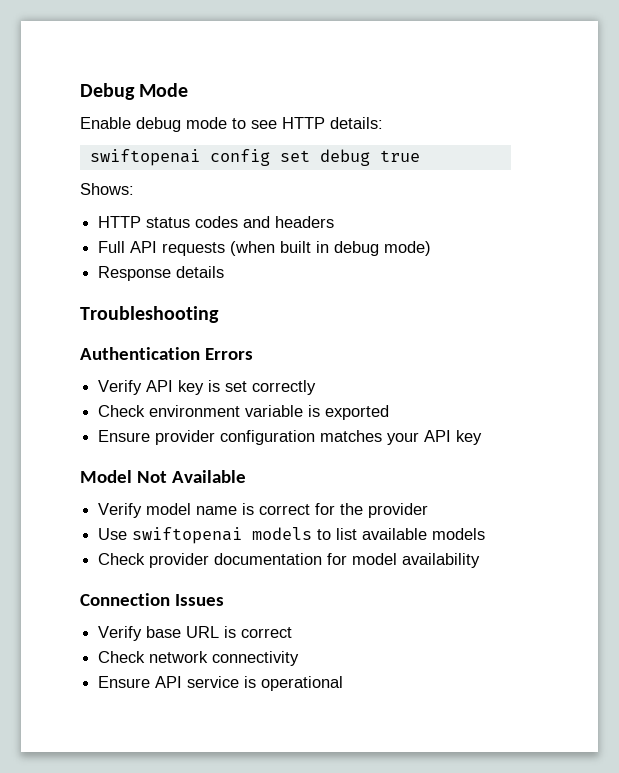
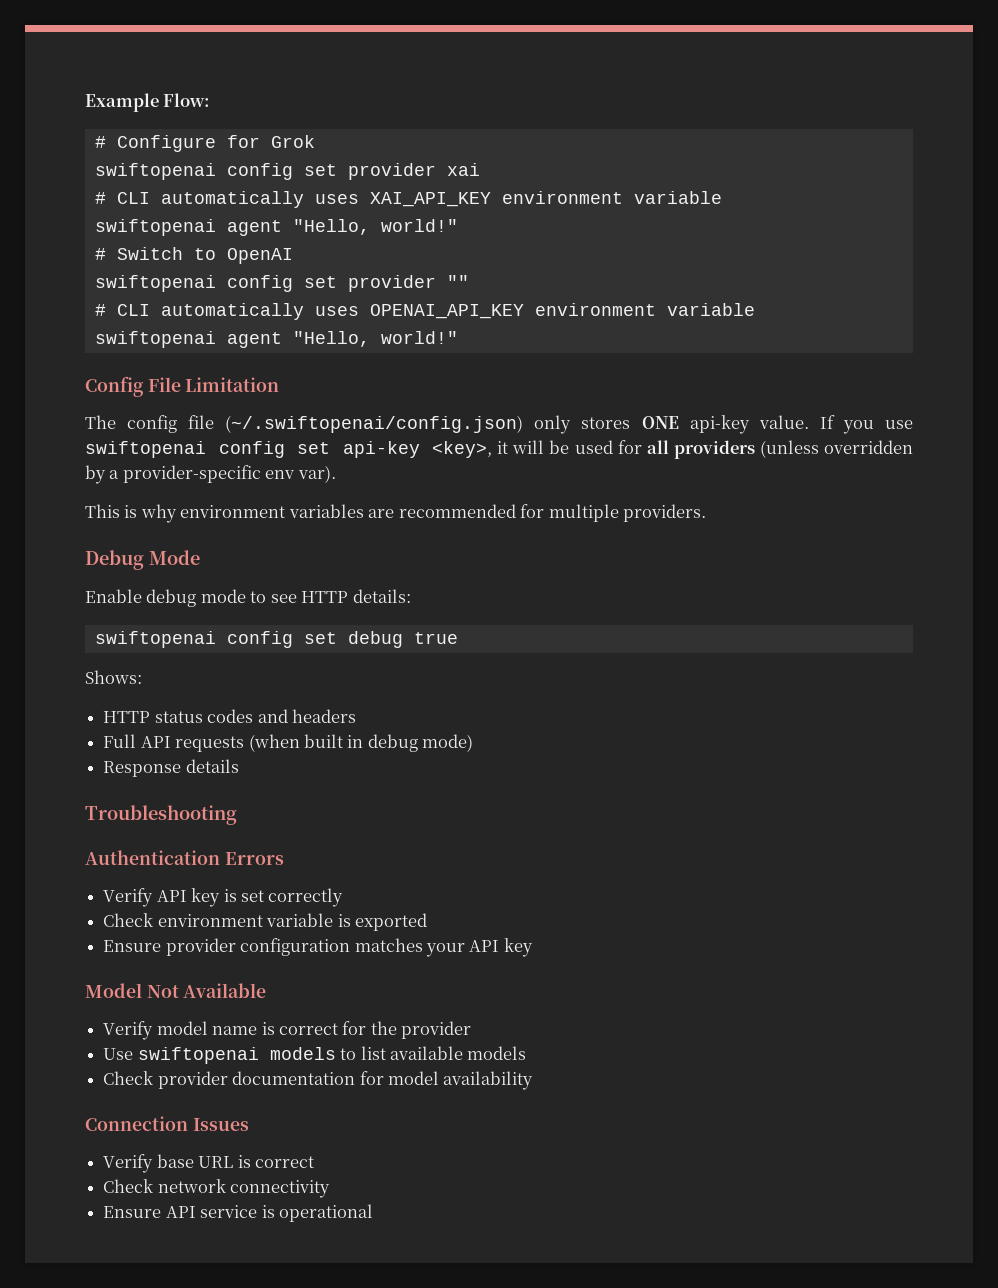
+ Example Flow:
+ # Configure for Grok
+ swiftopenai config set provider xai
+ # CLI automatically uses XAI_API_KEY environment variable
+ swiftopenai agent "Hello, world!"
+ # Switch to OpenAI
+ swiftopenai config set provider ""
+ # CLI automatically uses OPENAI_API_KEY environment variable
+ swiftopenai agent "Hello, world!"
+ Config File Limitation
+ The config file (~/.swiftopenai/config.json) only stores ONE api-key value. If you use swiftopenai config set api-key <key>, it will be used for all providers (unless overridden by a provider-specific env var).
+ This is why environment variables are recommended for multiple providers.

